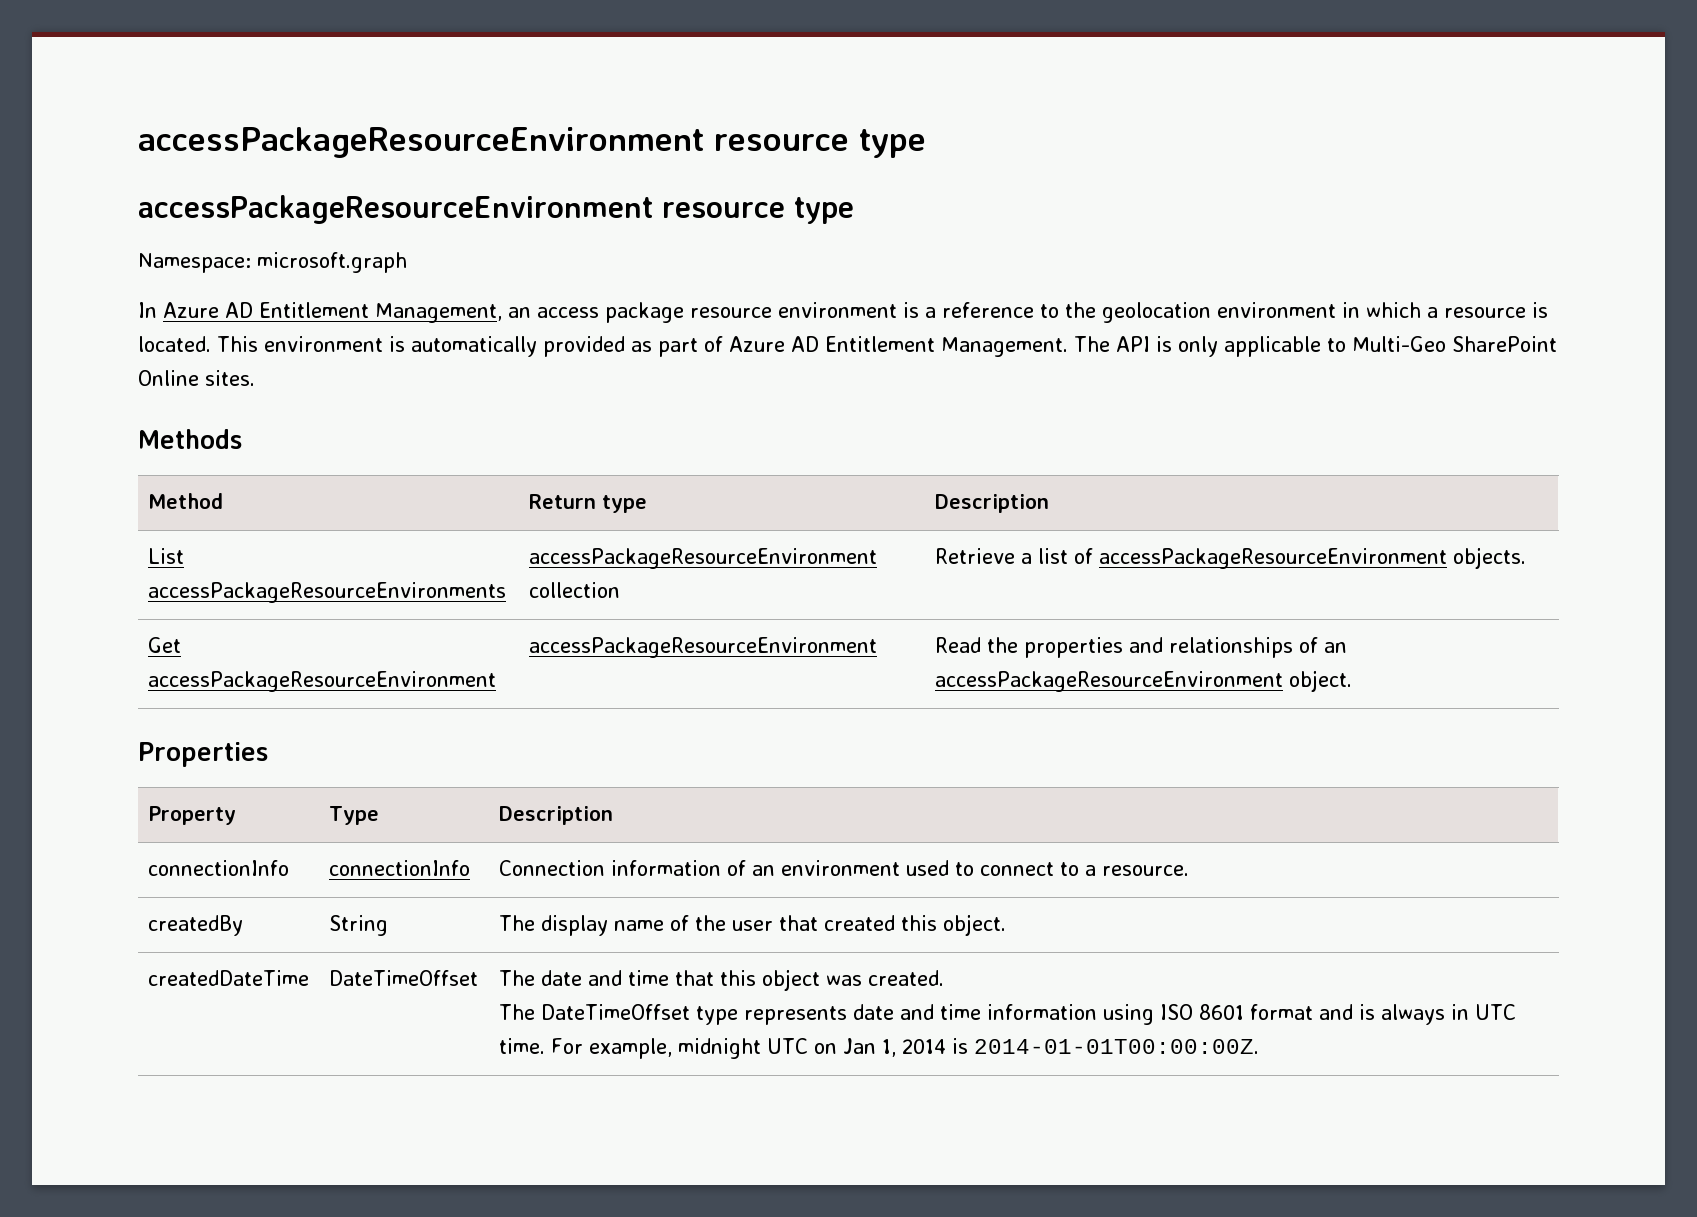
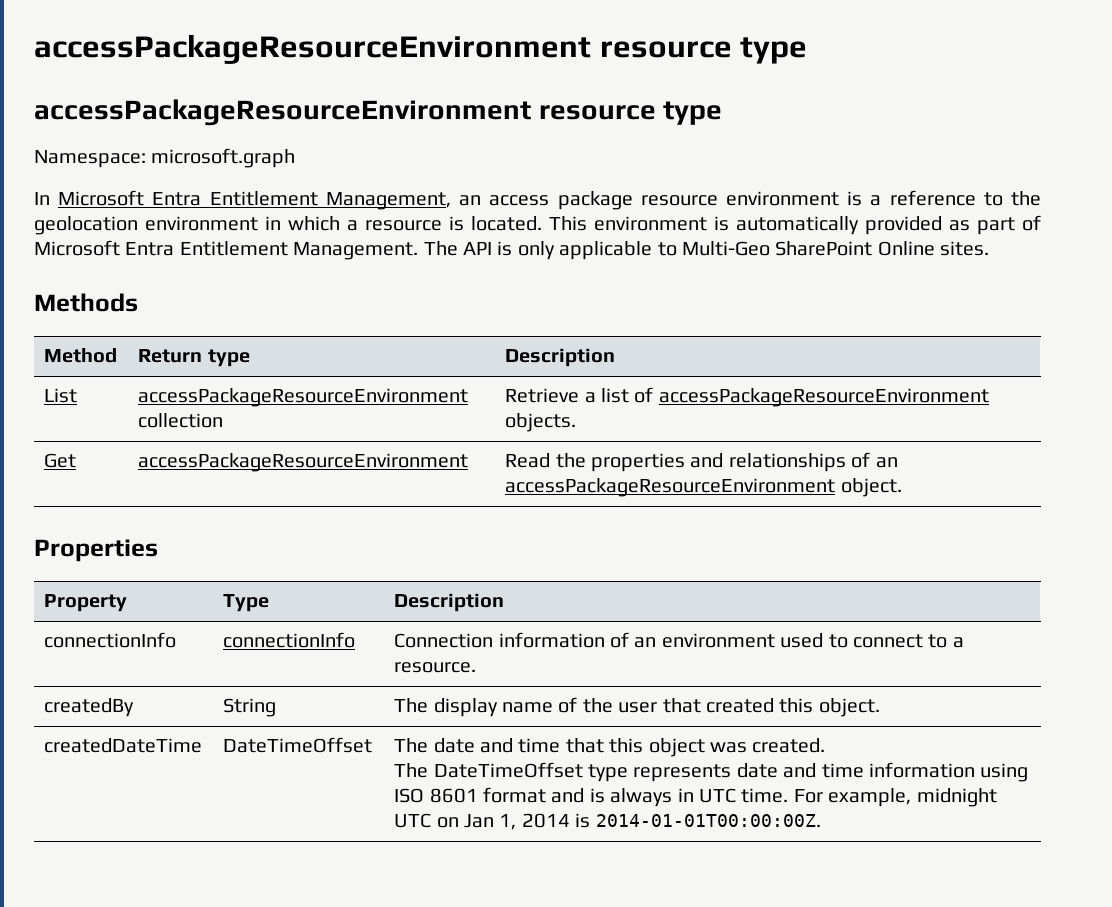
- In Azure AD Entitlement Management, an access package resource environment is a reference to the geolocation environment in which a resource is located.
+ In Microsoft Entra Entitlement Management, an access package resource environment is a reference to the geolocation environment in which a resource is located.
- This environment is automatically provided as part of Azure AD Entitlement Management.
+ This environment is automatically provided as part of Microsoft Entra Entitlement Management.
- List accessPackageResourceEnvironments | accessPackageResourceEnvironment collection | Retrieve a list of accessPackageResourceEnvironment objects.
+ List | accessPackageResourceEnvironment collection | Retrieve a list of accessPackageResourceEnvironment objects.
- Get accessPackageResourceEnvironment | accessPackageResourceEnvironment | Read the properties and relationships of an accessPackageResourceEnvironment object.
+ Get | accessPackageResourceEnvironment | Read the properties and relationships of an accessPackageResourceEnvironment object.

